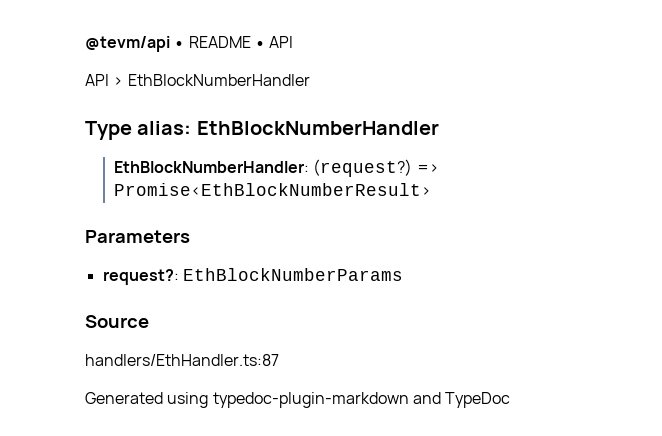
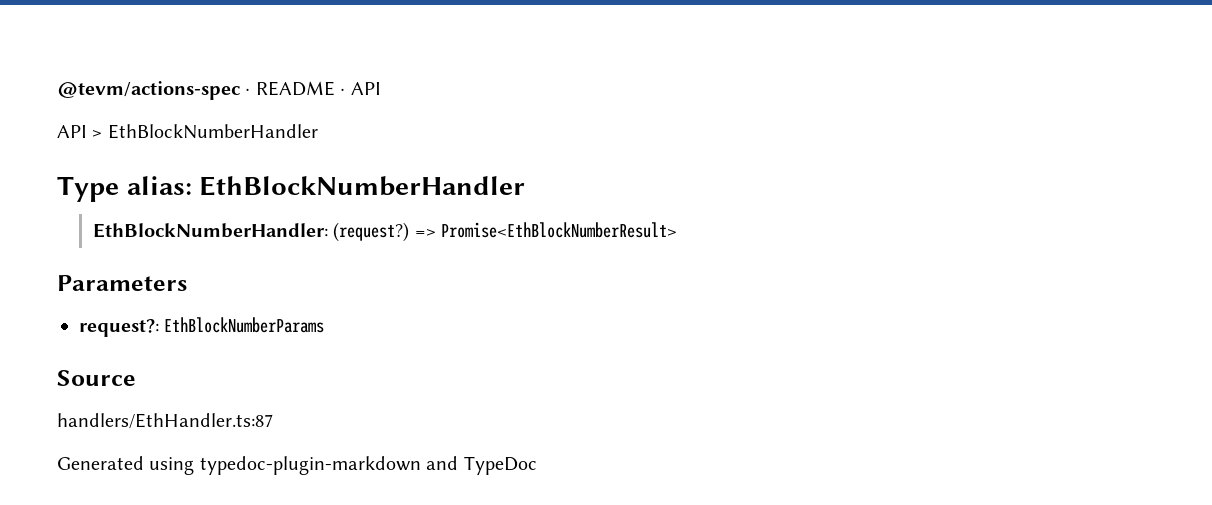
- @tevm/api ∙ README ∙ API
+ @tevm/actions-spec ∙ README ∙ API

